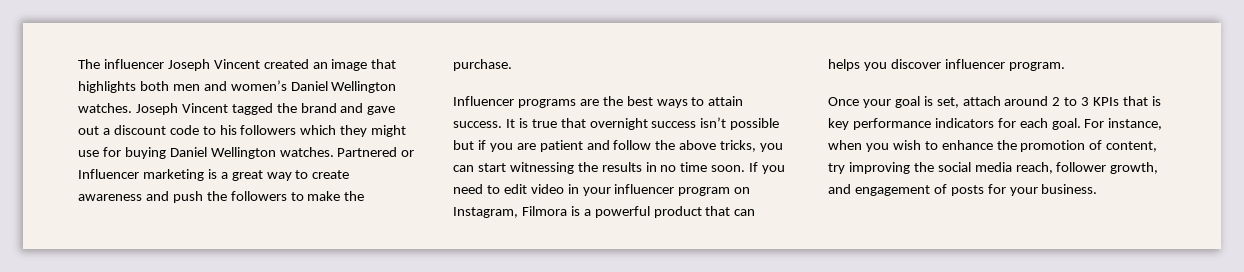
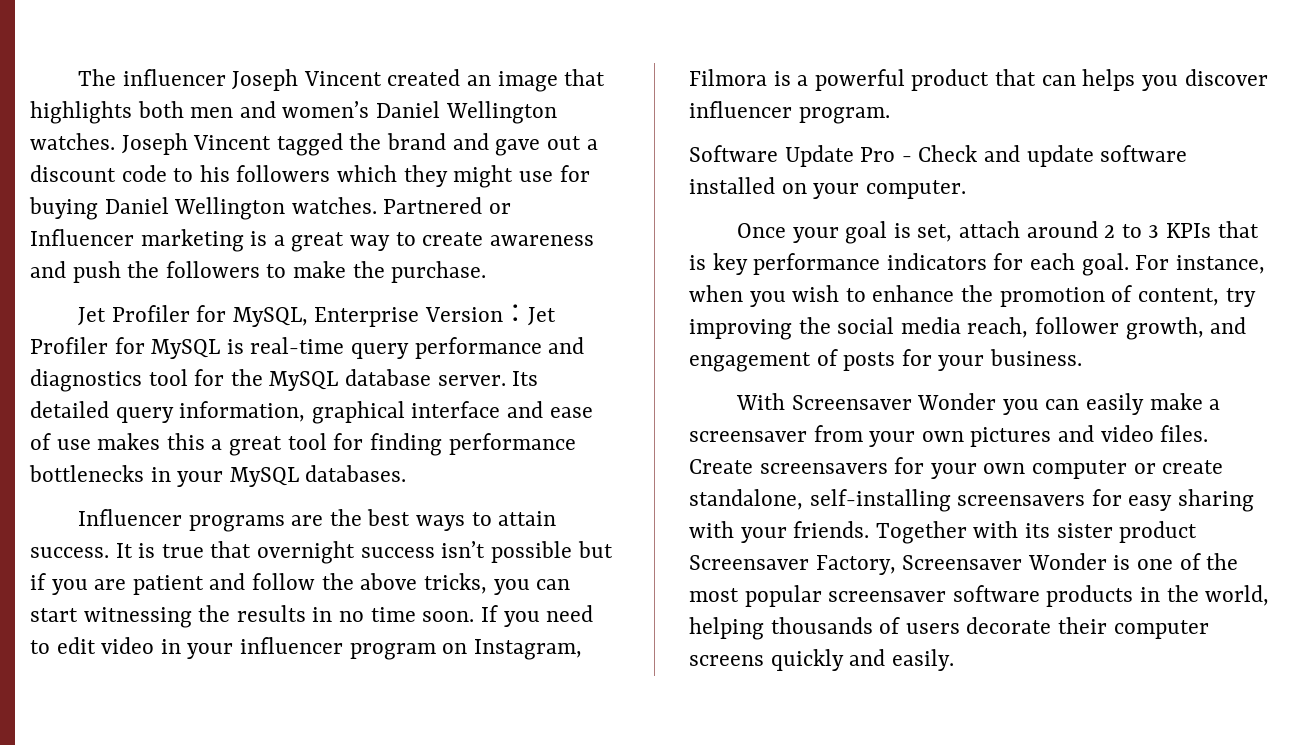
+ Jet Profiler for MySQL, Enterprise Version：Jet Profiler for MySQL is real-time query performance and diagnostics tool for the MySQL database server. Its detailed query information, graphical interface and ease of use makes this a great tool for finding performance bottlenecks in your MySQL databases.
+ Software Update Pro - Check and update software installed on your computer.
+ With Screensaver Wonder you can easily make a screensaver from your own pictures and video files. Create screensavers for your own computer or create standalone, self-installing screensavers for easy sharing with your friends. Together with its sister product Screensaver Factory, Screensaver Wonder is one of the most popular screensaver software products in the world, helping thousands of users decorate their computer screens quickly and easily.

